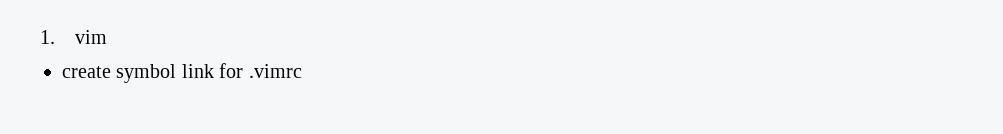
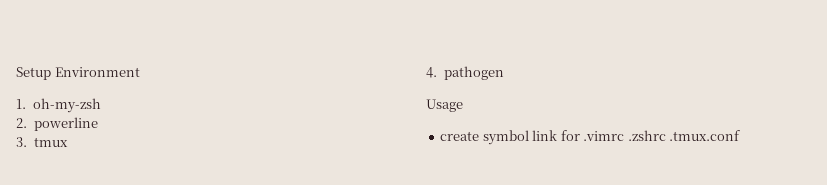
- 1. vim
+ Setup Environment
+ 1. oh-my-zsh
+ 2. powerline
+ 3. tmux
+ 4. pathogen
+ Usage
- create symbol link for .vimrc
+ create symbol link for .vimrc .zshrc .tmux.conf

